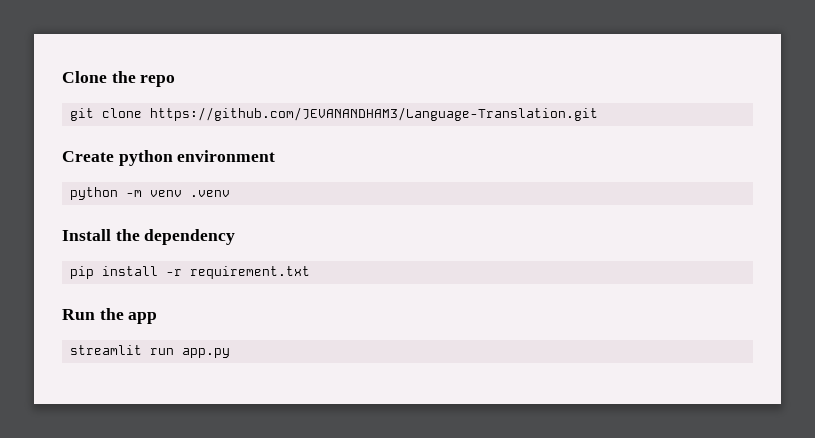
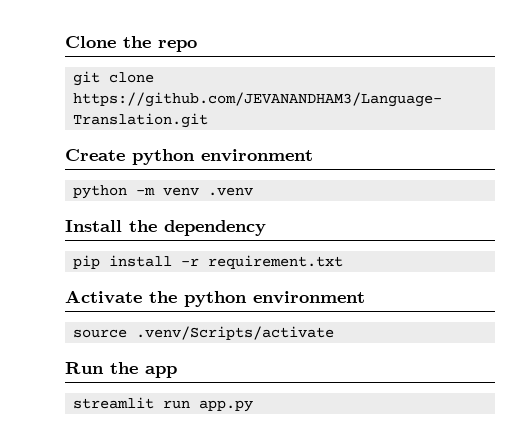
+ Activate the python environment
+ source .venv/Scripts/activate

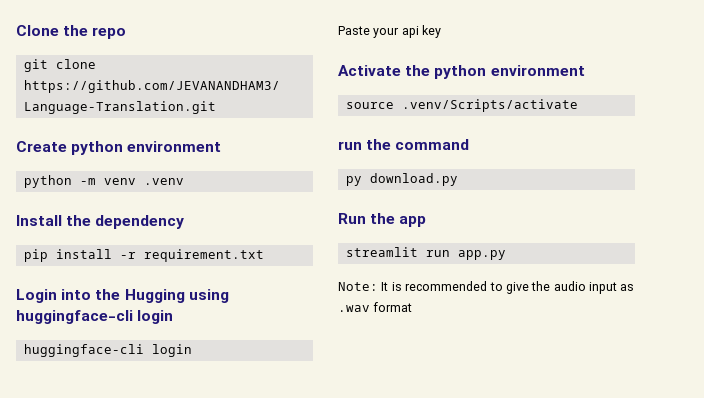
+ Login into the Hugging using huggingface-cli login
+ huggingface-cli login
+ Paste your api key
+ run the command
+ py download.py
+ Note: It is recommended to give the audio input as .wav format

